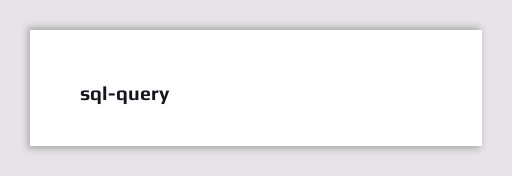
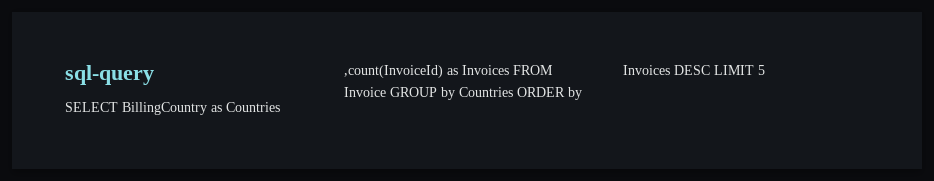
+ SELECT BillingCountry as Countries ,count(InvoiceId) as Invoices FROM Invoice GROUP by Countries ORDER by Invoices DESC LIMIT 5

